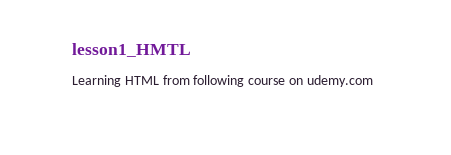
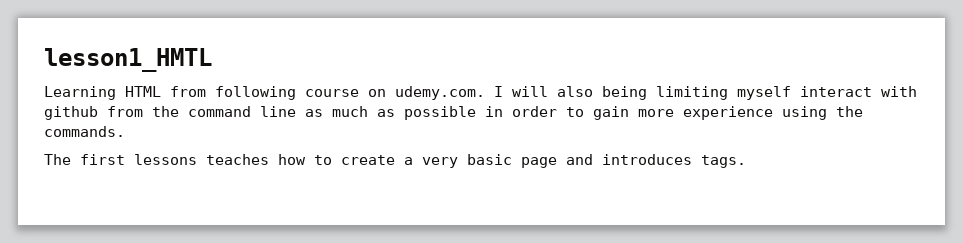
- Learning HTML from following course on udemy.com
+ Learning HTML from following course on udemy.com. I will also being limiting myself interact with github from the command line as much as possible in order to gain more experience using the commands.
+ The first lessons teaches how to create a very basic page and introduces tags.

